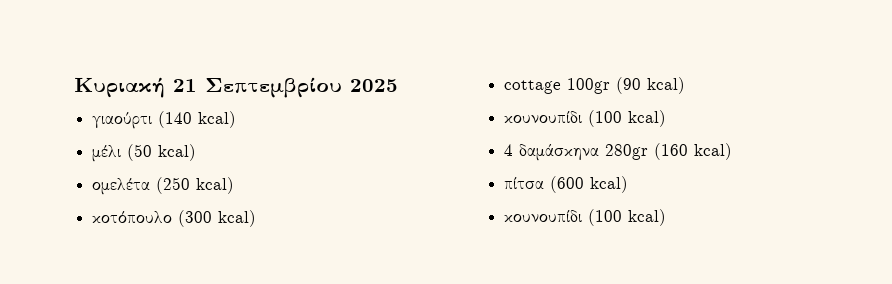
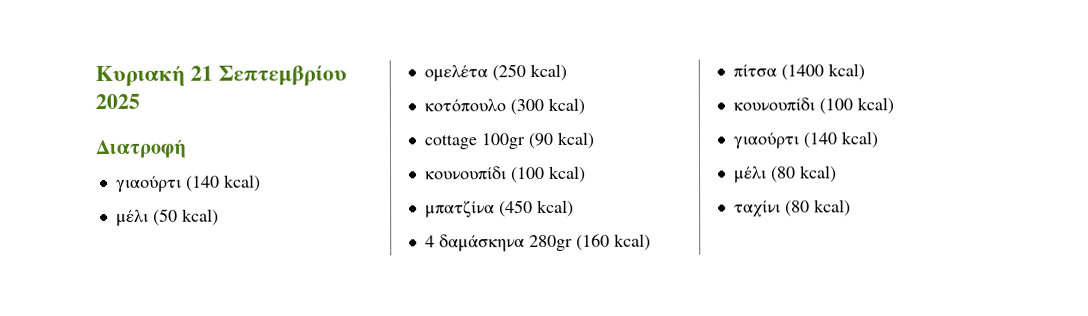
+ Διατροφή
+ μπατζίνα (450 kcal)
- πίτσα (600 kcal)
+ πίτσα (1400 kcal)
  κουνουπίδι (100 kcal)
+ γιαούρτι (140 kcal)
+ μέλι (80 kcal)
+ ταχίνι (80 kcal)

